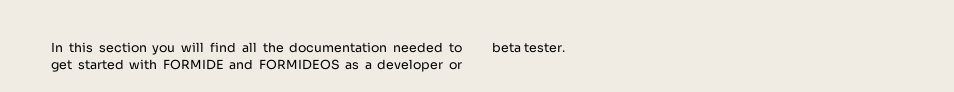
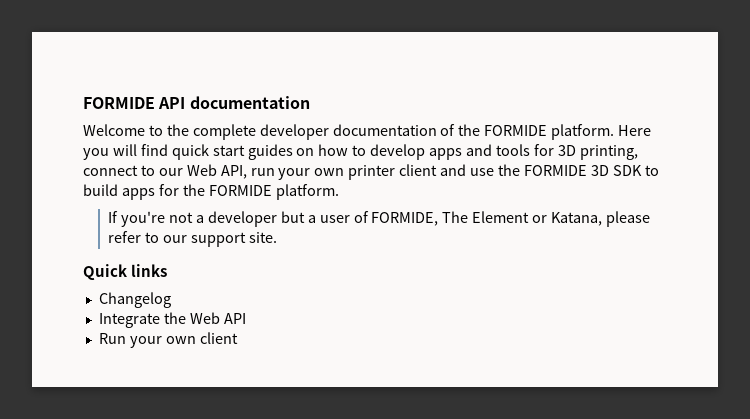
- In this section you will find all the documentation needed to get started with FORMIDE and FORMIDEOS as a developer or beta tester.
+ FORMIDE API documentation
+ Welcome to the complete developer documentation of the FORMIDE platform. Here you will find quick start guides on how to develop apps and tools for 3D printing, connect to our Web API, run your own printer client and use the FORMIDE 3D SDK to build apps for the FORMIDE platform.
+ If you're not a developer but a user of FORMIDE, The Element or Katana, please refer to our support site.
+ Quick links
+ Changelog
+ Integrate the Web API
+ Run your own client

